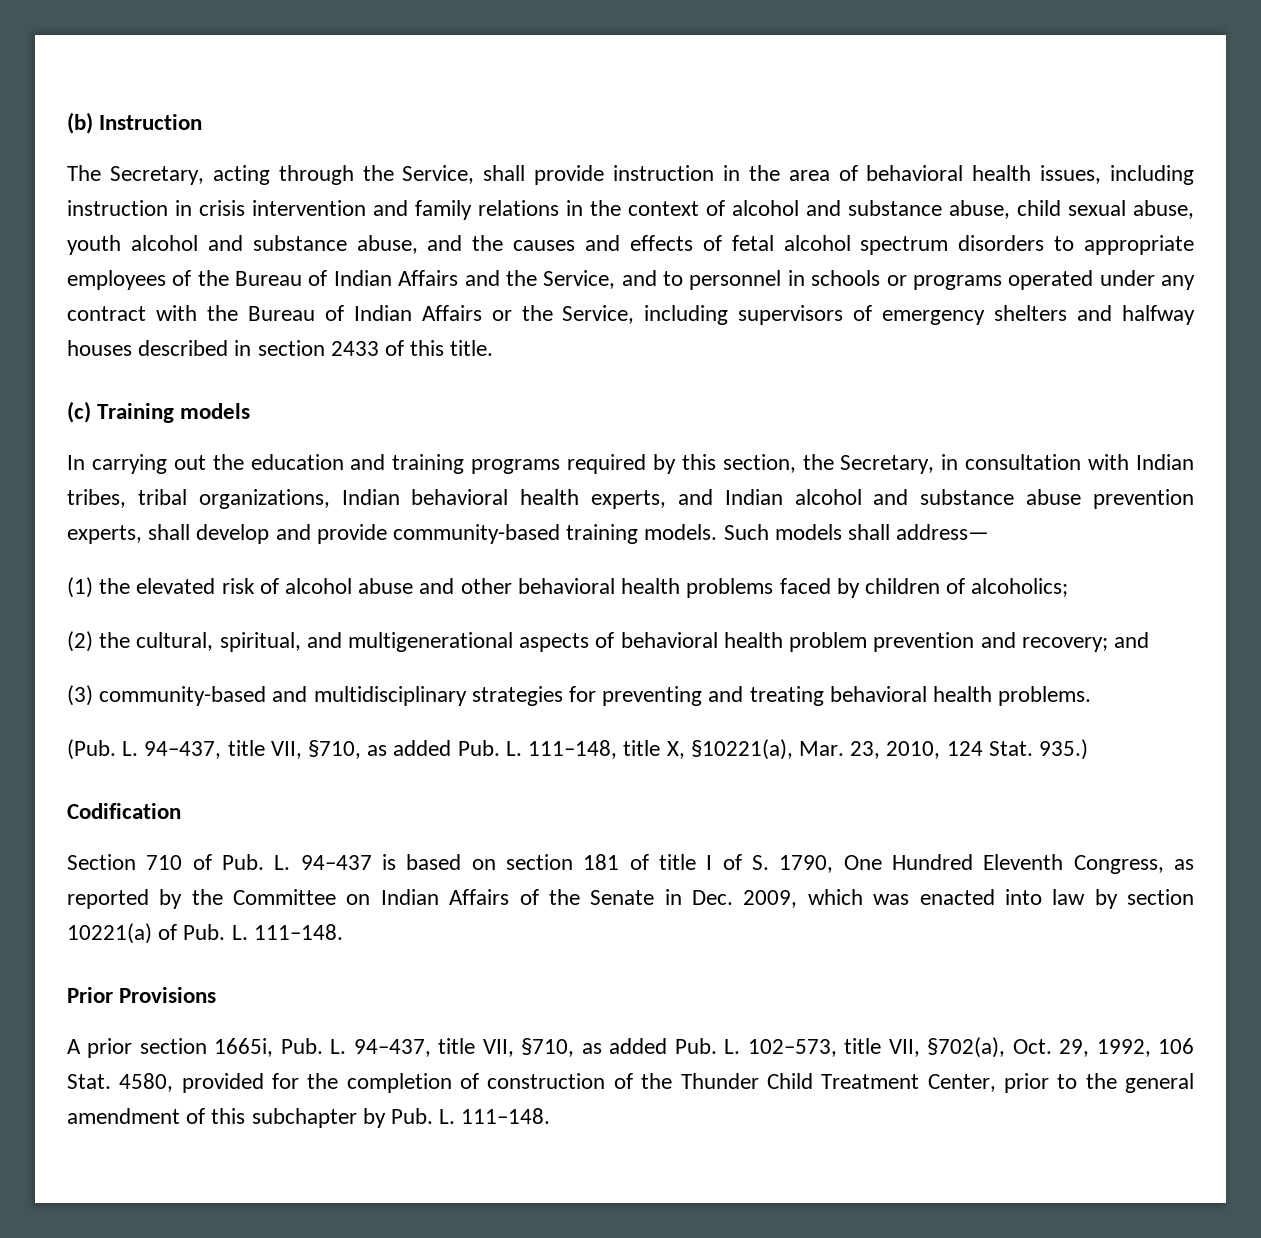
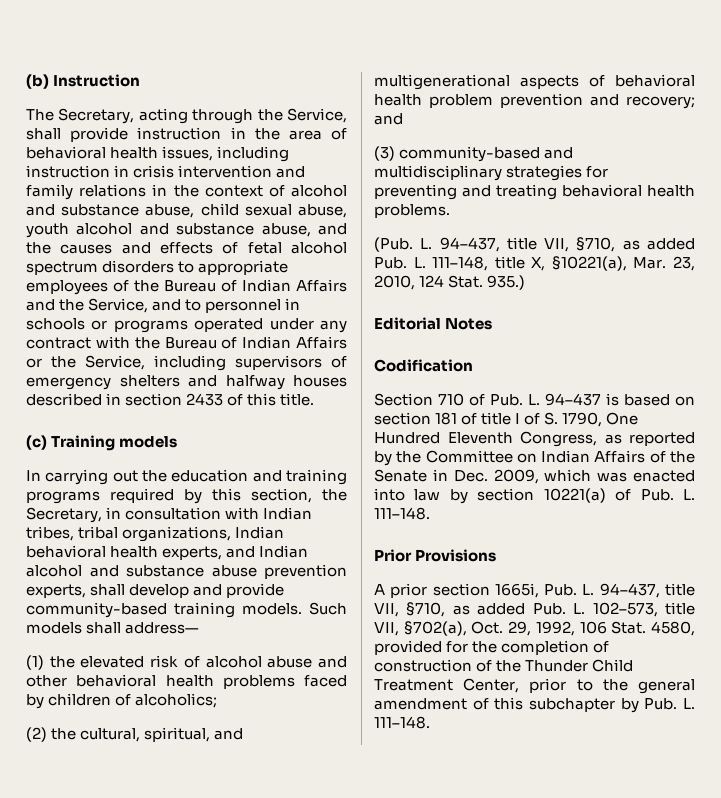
+ Editorial Notes

